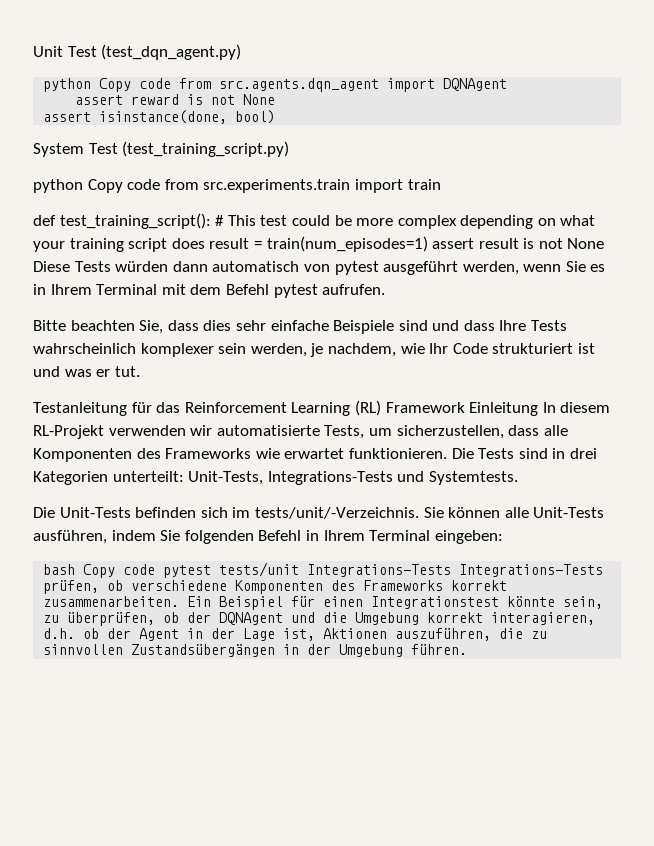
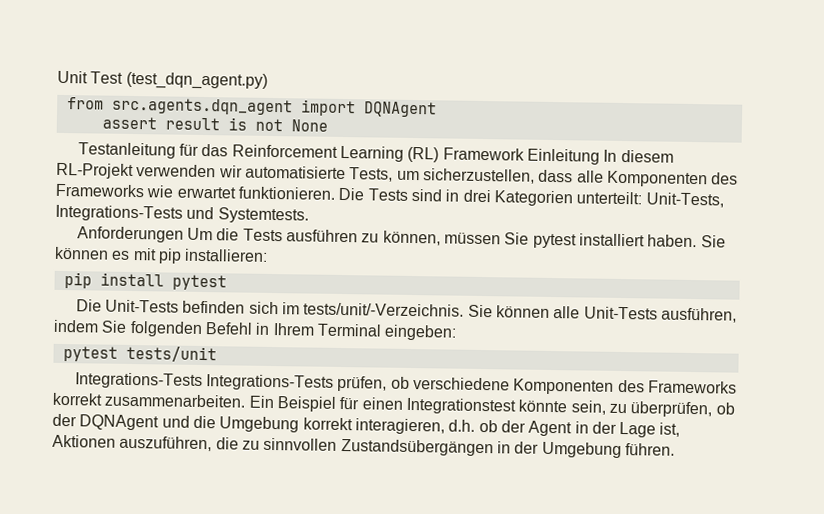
- python Copy code from src.agents.dqn_agent import DQNAgent
+ from src.agents.dqn_agent import DQNAgent
- assert reward is not None
- assert isinstance(done, bool)
- System Test (test_training_script.py)
- python Copy code from src.experiments.train import train
- def test_training_script(): # This test could be more complex depending on what your training script does result = train(num_episodes=1) assert result is not None Diese Tests würden dann automatisch von pytest ausgeführt werden, wenn Sie es in Ihrem Terminal mit dem Befehl pytest aufrufen.
- Bitte beachten Sie, dass dies sehr einfache Beispiele sind und dass Ihre Tests wahrscheinlich komplexer sein werden, je nachdem, wie Ihr Code strukturiert ist und was er tut.
+ assert result is not None
+ Anforderungen Um die Tests ausführen zu können, müssen Sie pytest installiert haben. Sie können es mit pip installieren:
+ pip install pytest
- bash Copy code pytest tests/unit Integrations-Tests Integrations-Tests prüfen, ob verschiedene Komponenten des Frameworks korrekt zusammenarbeiten.
+ pytest tests/unit
+ Integrations-Tests Integrations-Tests prüfen, ob verschiedene Komponenten des Frameworks korrekt zusammenarbeiten.

